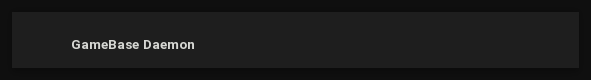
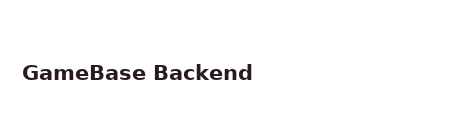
- GameBase Daemon
+ GameBase Backend

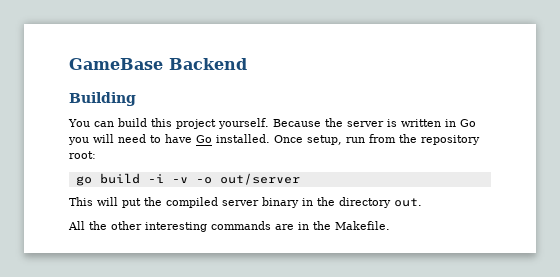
+ Building
+ You can build this project yourself. Because the server is written in Go you will need to have Go installed. Once setup, run from the repository root:
+ go build -i -v -o out/server
+ This will put the compiled server binary in the directory out.
+ All the other interesting commands are in the Makefile.

